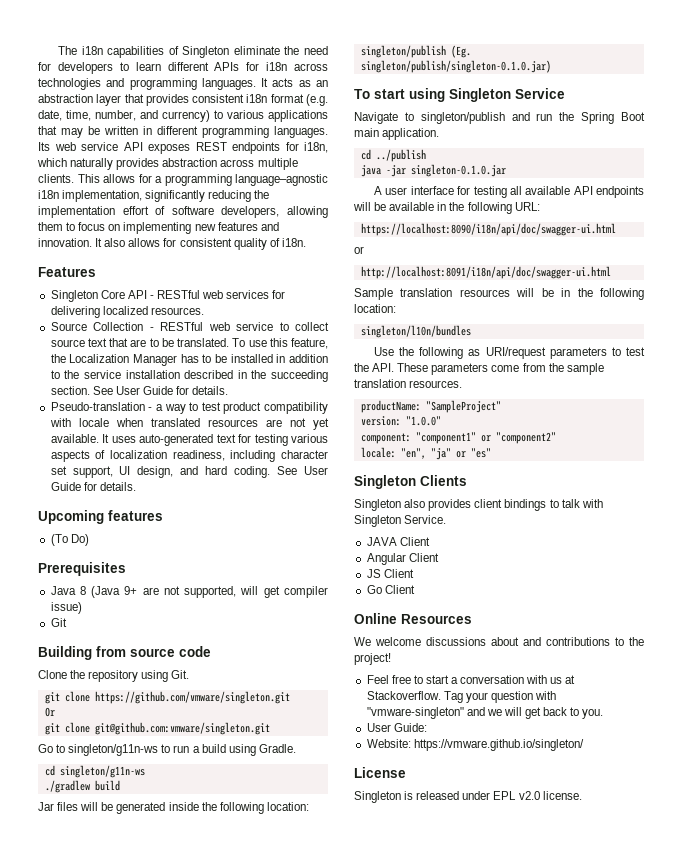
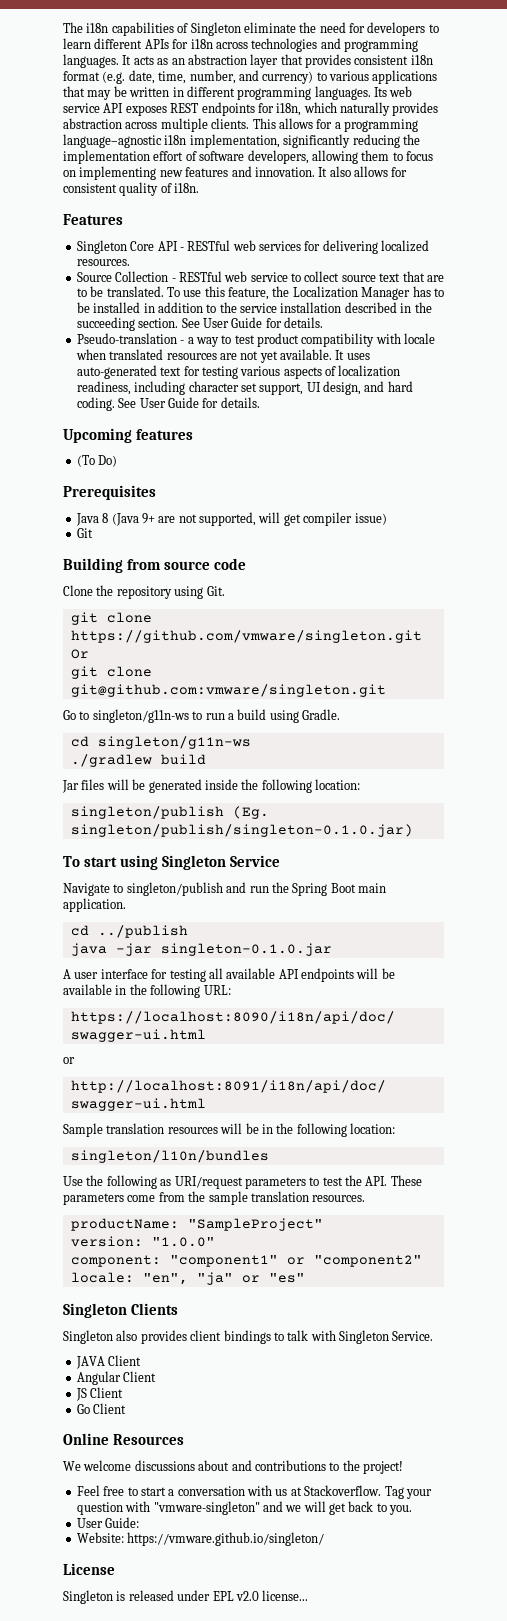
- Singleton is released under EPL v2.0 license.
+ Singleton is released under EPL v2.0 license...

